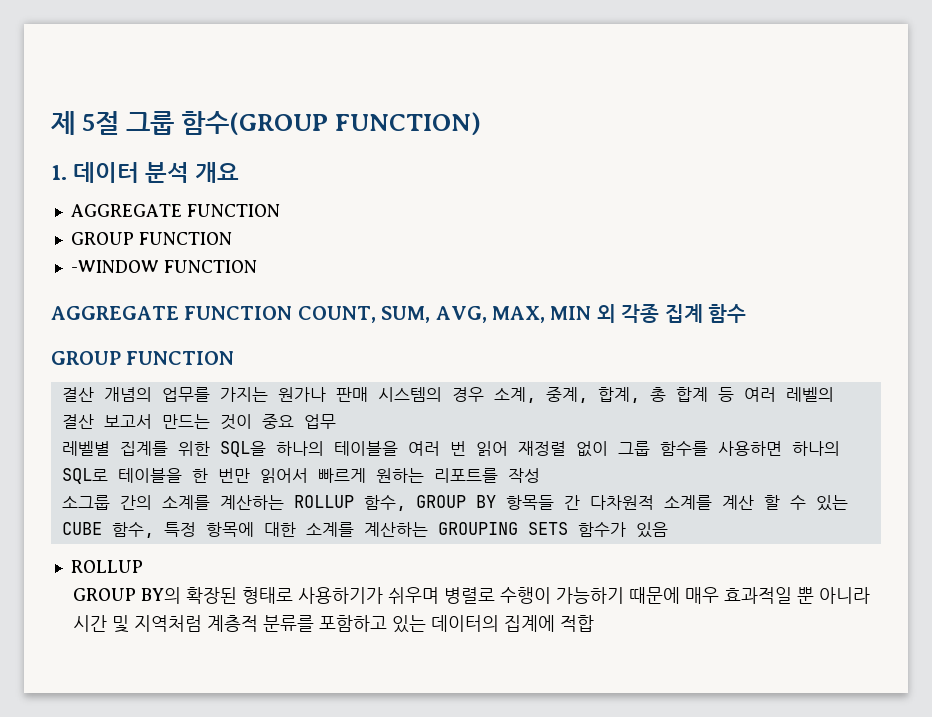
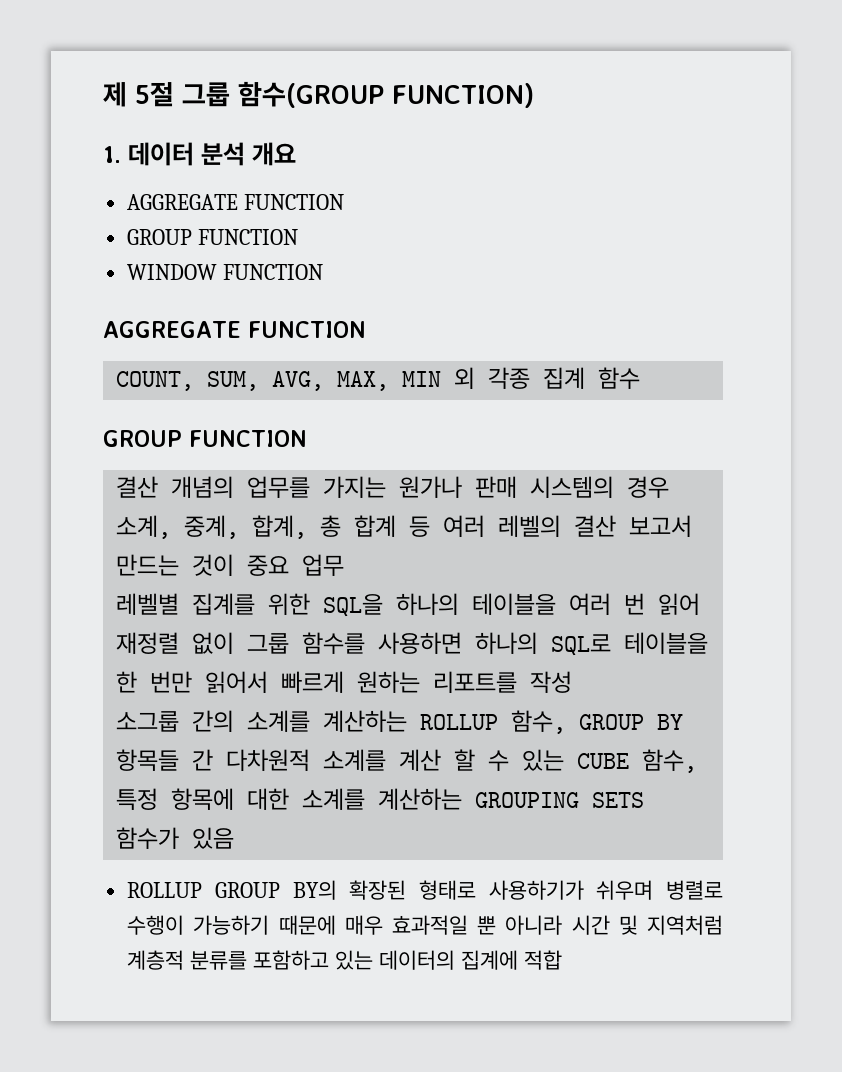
- -WINDOW FUNCTION
- AGGREGATE FUNCTION COUNT, SUM, AVG, MAX, MIN 외 각종 집계 함수
+ WINDOW FUNCTION
+ AGGREGATE FUNCTION
+ COUNT, SUM, AVG, MAX, MIN 외 각종 집계 함수
  소그룹 간의 소계를 계산하는 ROLLUP 함수, GROUP BY 항목들 간 다차원적 소계를 계산 할 수 있는 CUBE 함수, 특정 항목에 대한 소계를 계산하는 GROUPING SETS 함수가 있음
- ROLLUP
- GROUP BY의 확장된 형태로 사용하기가 쉬우며 병렬로 수행이 가능하기 때문에 매우 효과적일 뿐 아니라 시간 및 지역처럼 계층적 분류를 포함하고 있는 데이터의 집계에 적합
+ ROLLUP GROUP BY의 확장된 형태로 사용하기가 쉬우며 병렬로 수행이 가능하기 때문에 매우 효과적일 뿐 아니라 시간 및 지역처럼 계층적 분류를 포함하고 있는 데이터의 집계에 적합

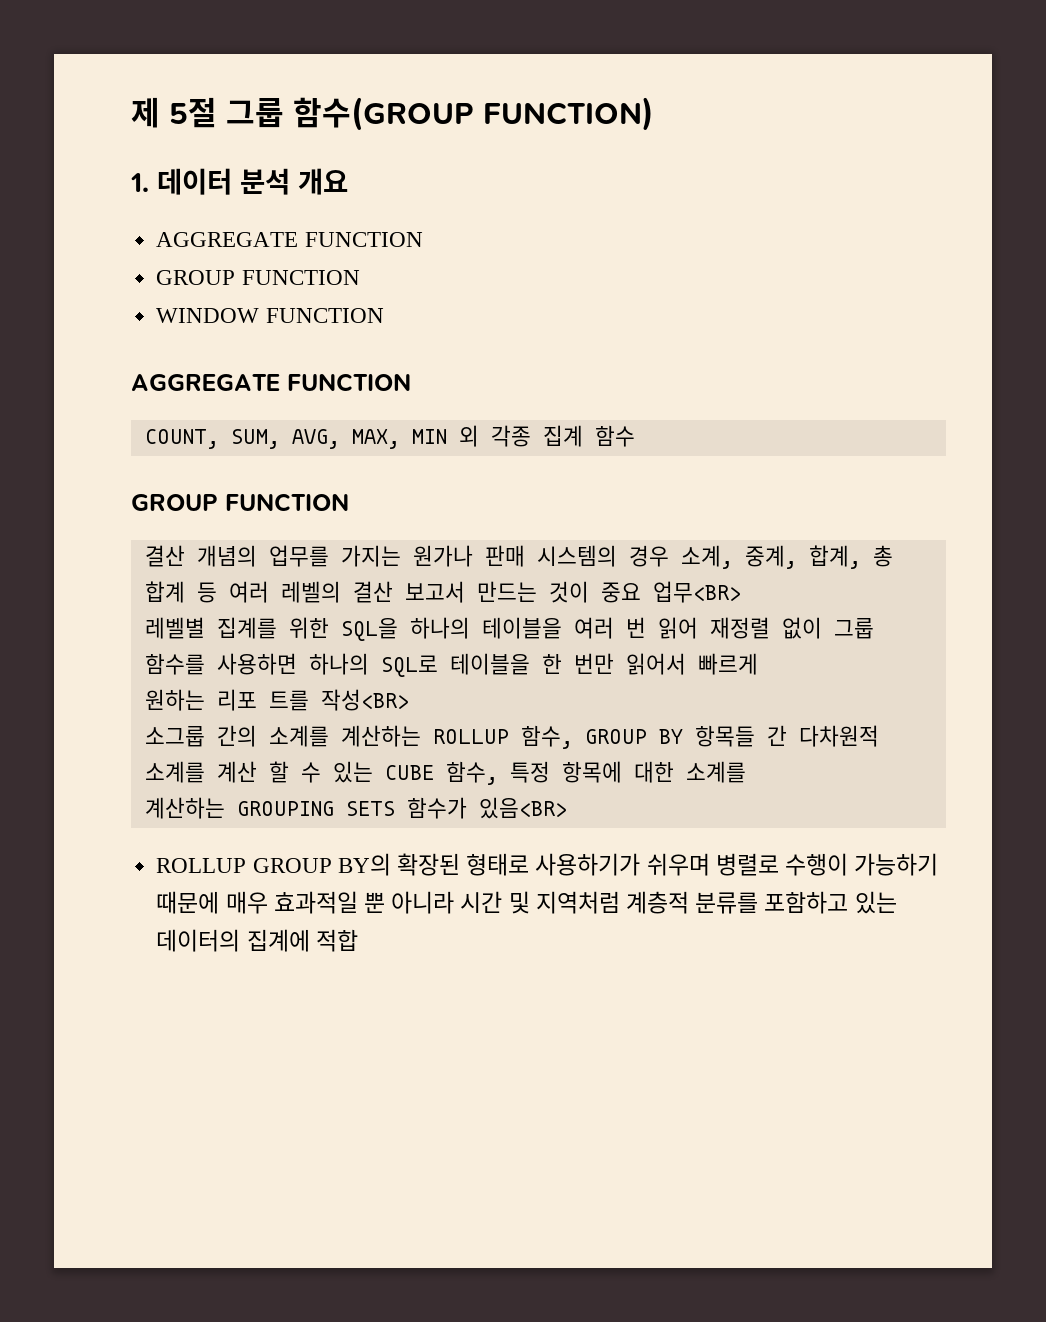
- 결산 개념의 업무를 가지는 원가나 판매 시스템의 경우 소계, 중계, 합계, 총 합계 등 여러 레벨의 결산 보고서 만드는 것이 중요 업무
+ 결산 개념의 업무를 가지는 원가나 판매 시스템의 경우 소계, 중계, 합계, 총 합계 등 여러 레벨의 결산 보고서 만드는 것이 중요 업무<BR>
- 레벨별 집계를 위한 SQL을 하나의 테이블을 여러 번 읽어 재정렬 없이 그룹 함수를 사용하면 하나의 SQL로 테이블을 한 번만 읽어서 빠르게 원하는 리포트를 작성
+ 레벨별 집계를 위한 SQL을 하나의 테이블을 여러 번 읽어 재정렬 없이 그룹 함수를 사용하면 하나의 SQL로 테이블을 한 번만 읽어서 빠르게
+ 원하는 리포 트를 작성<BR>
- 소그룹 간의 소계를 계산하는 ROLLUP 함수, GROUP BY 항목들 간 다차원적 소계를 계산 할 수 있는 CUBE 함수, 특정 항목에 대한 소계를 계산하는 GROUPING SETS 함수가 있음
+ 소그룹 간의 소계를 계산하는 ROLLUP 함수, GROUP BY 항목들 간 다차원적 소계를 계산 할 수 있는 CUBE 함수, 특정 항목에 대한 소계를
+ 계산하는 GROUPING SETS 함수가 있음<BR>

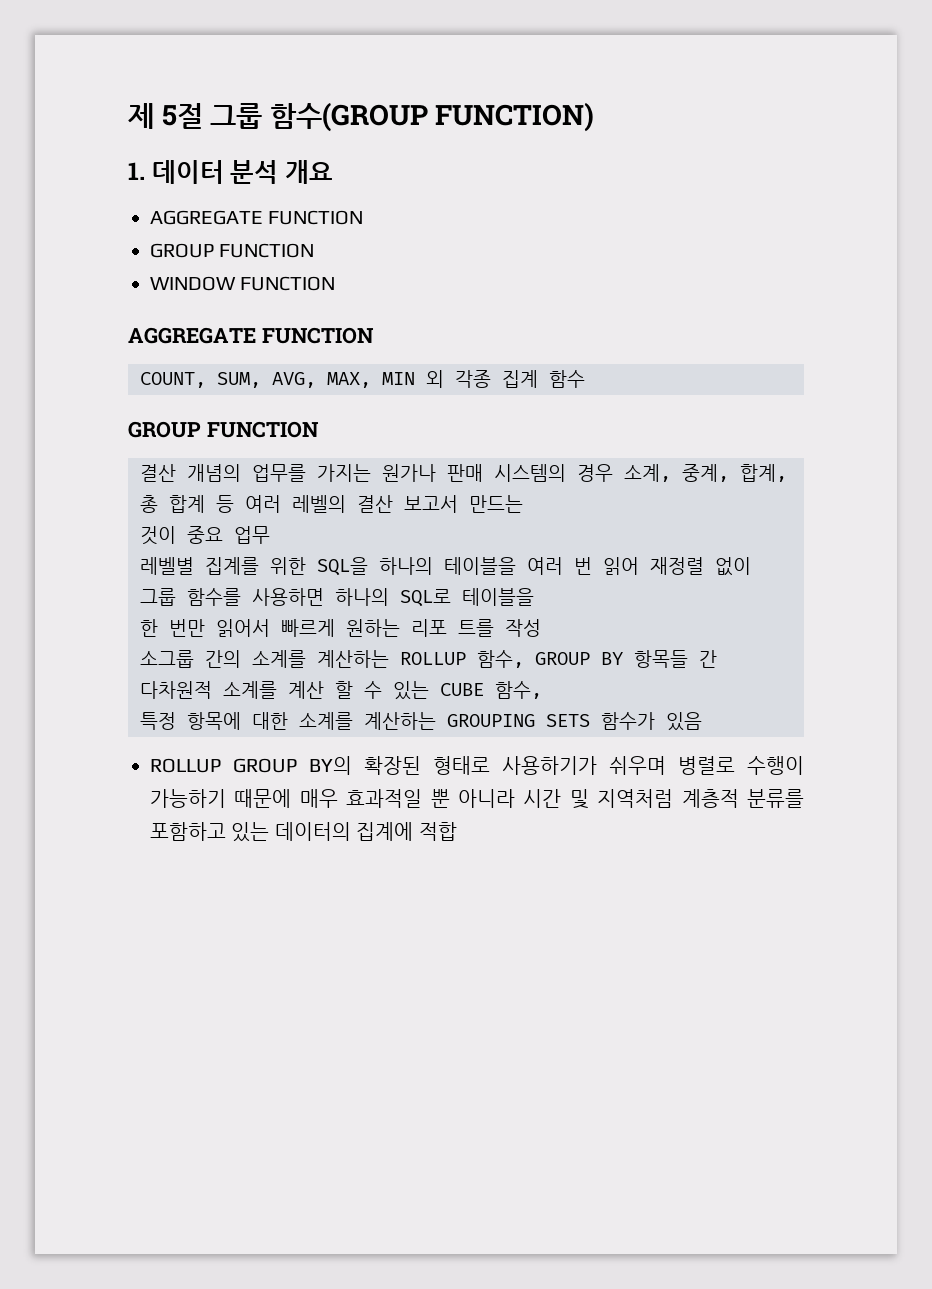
- 결산 개념의 업무를 가지는 원가나 판매 시스템의 경우 소계, 중계, 합계, 총 합계 등 여러 레벨의 결산 보고서 만드는 것이 중요 업무<BR>
+ 결산 개념의 업무를 가지는 원가나 판매 시스템의 경우 소계, 중계, 합계, 총 합계 등 여러 레벨의 결산 보고서 만드는
+ 것이 중요 업무
- 레벨별 집계를 위한 SQL을 하나의 테이블을 여러 번 읽어 재정렬 없이 그룹 함수를 사용하면 하나의 SQL로 테이블을 한 번만 읽어서 빠르게
- 원하는 리포 트를 작성<BR>
+ 레벨별 집계를 위한 SQL을 하나의 테이블을 여러 번 읽어 재정렬 없이 그룹 함수를 사용하면 하나의 SQL로 테이블을
+ 한 번만 읽어서 빠르게 원하는 리포 트를 작성
- 소그룹 간의 소계를 계산하는 ROLLUP 함수, GROUP BY 항목들 간 다차원적 소계를 계산 할 수 있는 CUBE 함수, 특정 항목에 대한 소계를
- 계산하는 GROUPING SETS 함수가 있음<BR>
+ 소그룹 간의 소계를 계산하는 ROLLUP 함수, GROUP BY 항목들 간 다차원적 소계를 계산 할 수 있는 CUBE 함수,
+ 특정 항목에 대한 소계를 계산하는 GROUPING SETS 함수가 있음

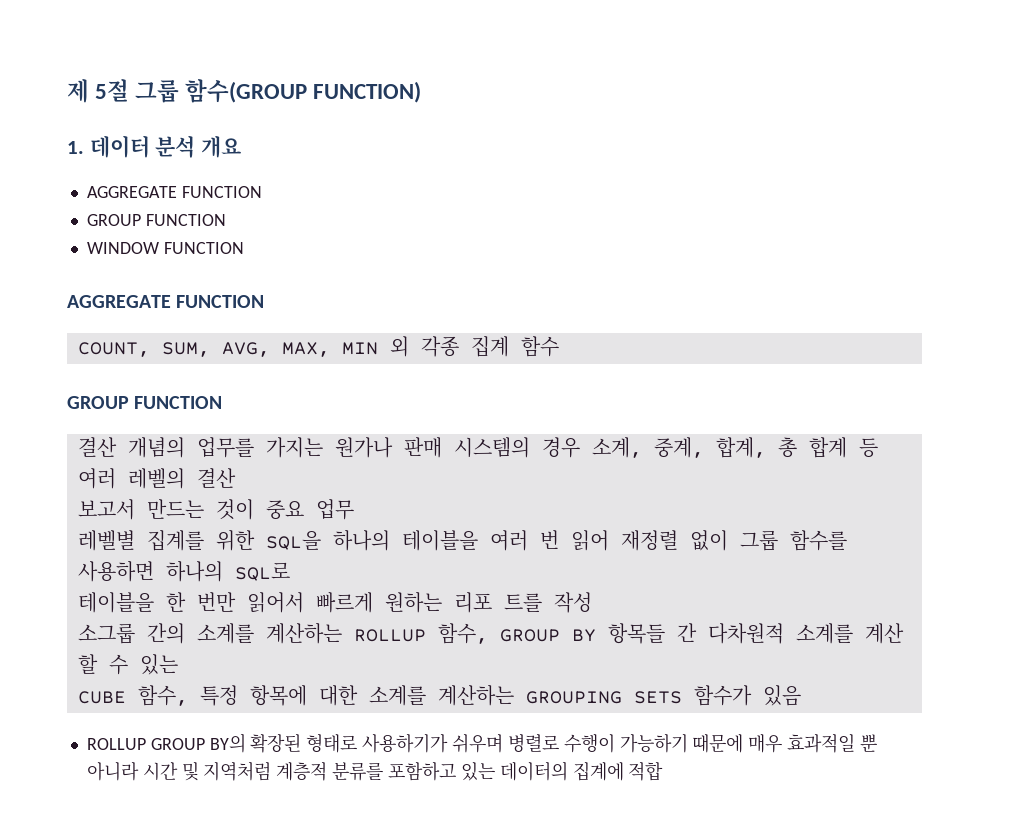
- 결산 개념의 업무를 가지는 원가나 판매 시스템의 경우 소계, 중계, 합계, 총 합계 등 여러 레벨의 결산 보고서 만드는
- 것이 중요 업무
+ 결산 개념의 업무를 가지는 원가나 판매 시스템의 경우 소계, 중계, 합계, 총 합계 등 여러 레벨의 결산
+ 보고서 만드는 것이 중요 업무
- 레벨별 집계를 위한 SQL을 하나의 테이블을 여러 번 읽어 재정렬 없이 그룹 함수를 사용하면 하나의 SQL로 테이블을
- 한 번만 읽어서 빠르게 원하는 리포 트를 작성
+ 레벨별 집계를 위한 SQL을 하나의 테이블을 여러 번 읽어 재정렬 없이 그룹 함수를 사용하면 하나의 SQL로
+ 테이블을 한 번만 읽어서 빠르게 원하는 리포 트를 작성
- 소그룹 간의 소계를 계산하는 ROLLUP 함수, GROUP BY 항목들 간 다차원적 소계를 계산 할 수 있는 CUBE 함수,
- 특정 항목에 대한 소계를 계산하는 GROUPING SETS 함수가 있음
+ 소그룹 간의 소계를 계산하는 ROLLUP 함수, GROUP BY 항목들 간 다차원적 소계를 계산 할 수 있는
+ CUBE 함수, 특정 항목에 대한 소계를 계산하는 GROUPING SETS 함수가 있음

